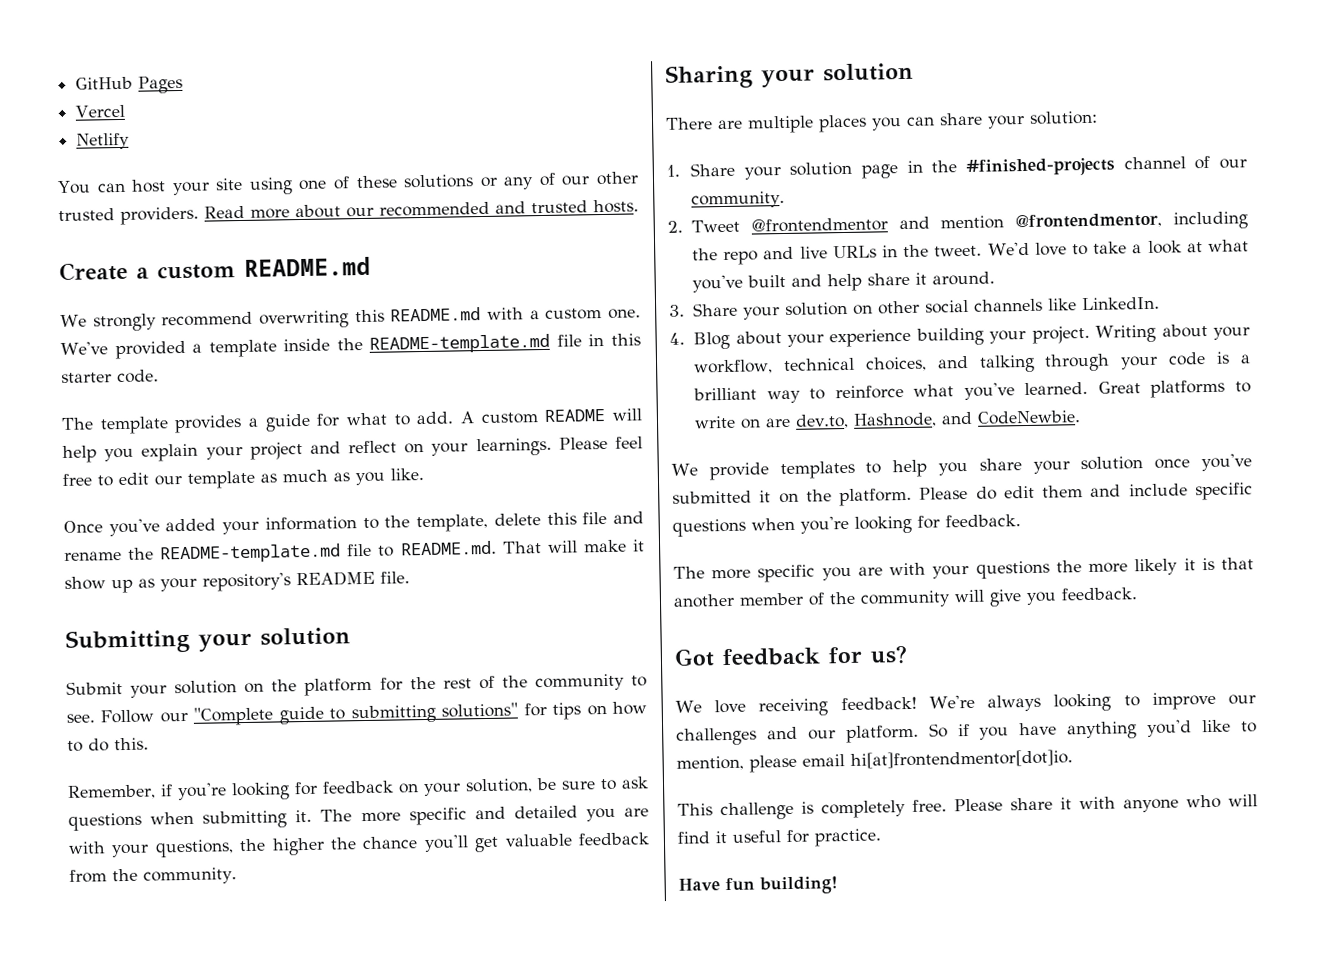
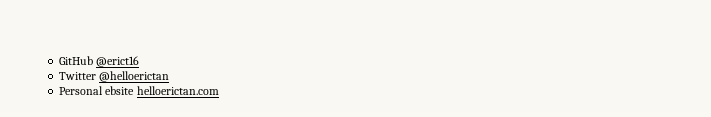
- GitHub Pages
- Vercel
- Netlify
- You can host your site using one of these solutions or any of our other trusted providers. Read more about our recommended and trusted hosts.
- Create a custom README.md
- We strongly recommend overwriting this README.md with a custom one. We've provided a template inside the README-template.md file in this starter code.
- The template provides a guide for what to add. A custom README will help you explain your project and reflect on your learnings. Please feel free to edit our template as much as you like.
- Once you've added your information to the template, delete this file and rename the README-template.md file to README.md. That will make it show up as your repository's README file.
- Submitting your solution
- Submit your solution on the platform for the rest of the community to see. Follow our "Complete guide to submitting solutions" for tips on how to do this.
- Remember, if you're looking for feedback on your solution, be sure to ask questions when submitting it. The more specific and detailed you are with your questions, the higher the chance you'll get valuable feedback from the community.
- Sharing your solution
- There are multiple places you can share your solution:
- 1. Share your solution page in the #finished-projects channel of our community.
- 2. Tweet @frontendmentor and mention @frontendmentor, including the repo and live URLs in the tweet. We'd love to take a look at what you've built and help share it around.
- 3. Share your solution on other social channels like LinkedIn.
- 4. Blog about your experience building your project. Writing about your workflow, technical choices, and talking through your code is a brilliant way to reinforce what you've learned. Great platforms to write on are dev.to, Hashnode, and CodeNewbie.
- We provide templates to help you share your solution once you've submitted it on the platform. Please do edit them and include specific questions when you're looking for feedback.
- The more specific you are with your questions the more likely it is that another member of the community will give you feedback.
- Got feedback for us?
- We love receiving feedback! We're always looking to improve our challenges and our platform. So if you have anything you'd like to mention, please email hi[at]frontendmentor[dot]io.
- This challenge is completely free. Please share it with anyone who will find it useful for practice.
- Have fun building!
+ GitHub @erict16
+ Twitter @helloerictan
+ Personal ebsite helloerictan.com

